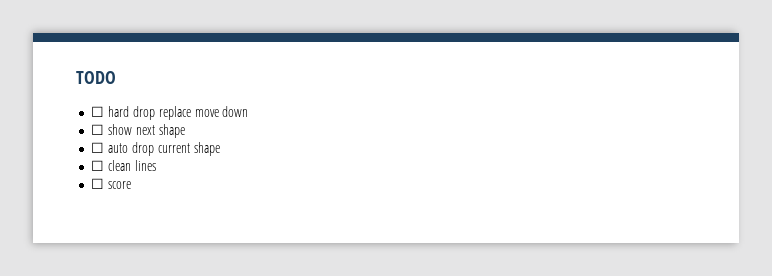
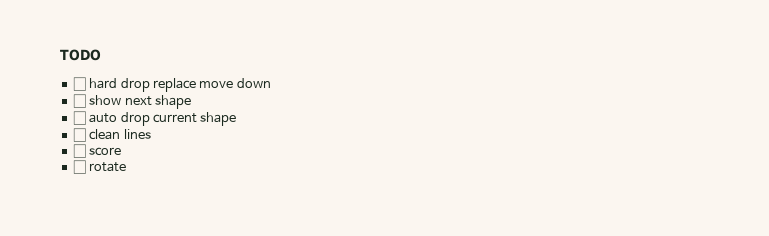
+ ☐ rotate

